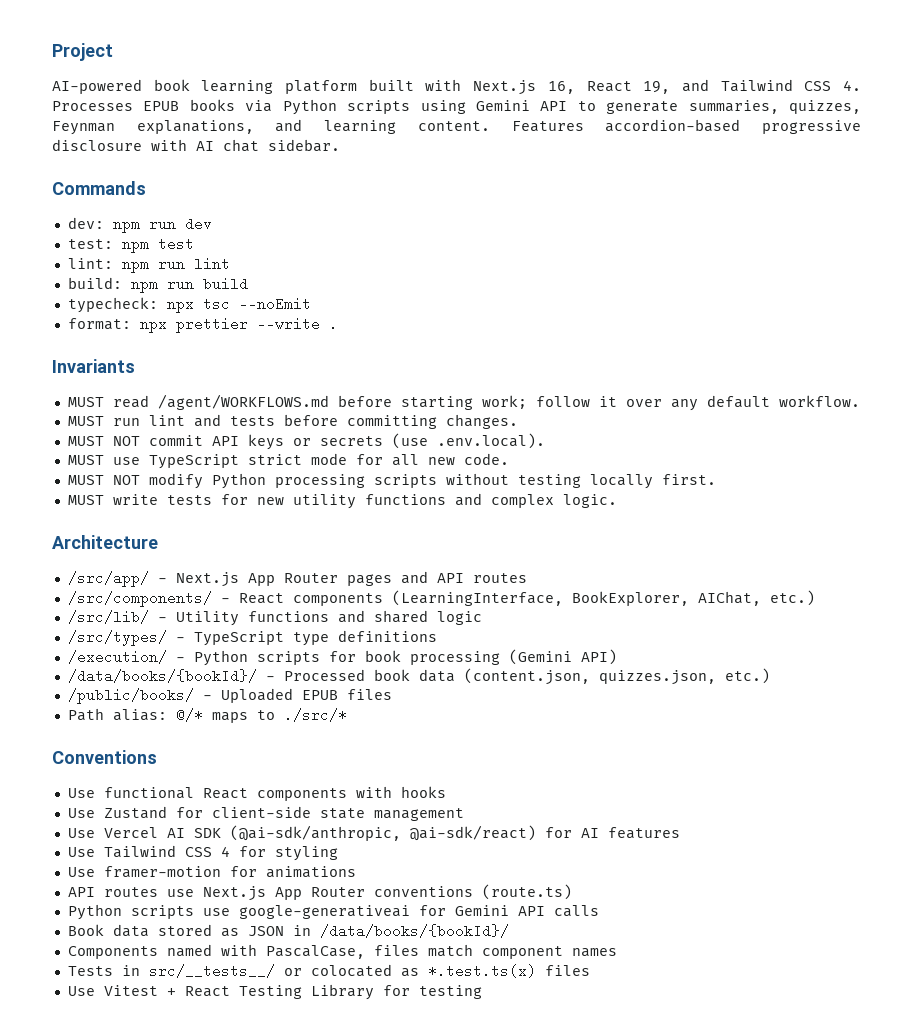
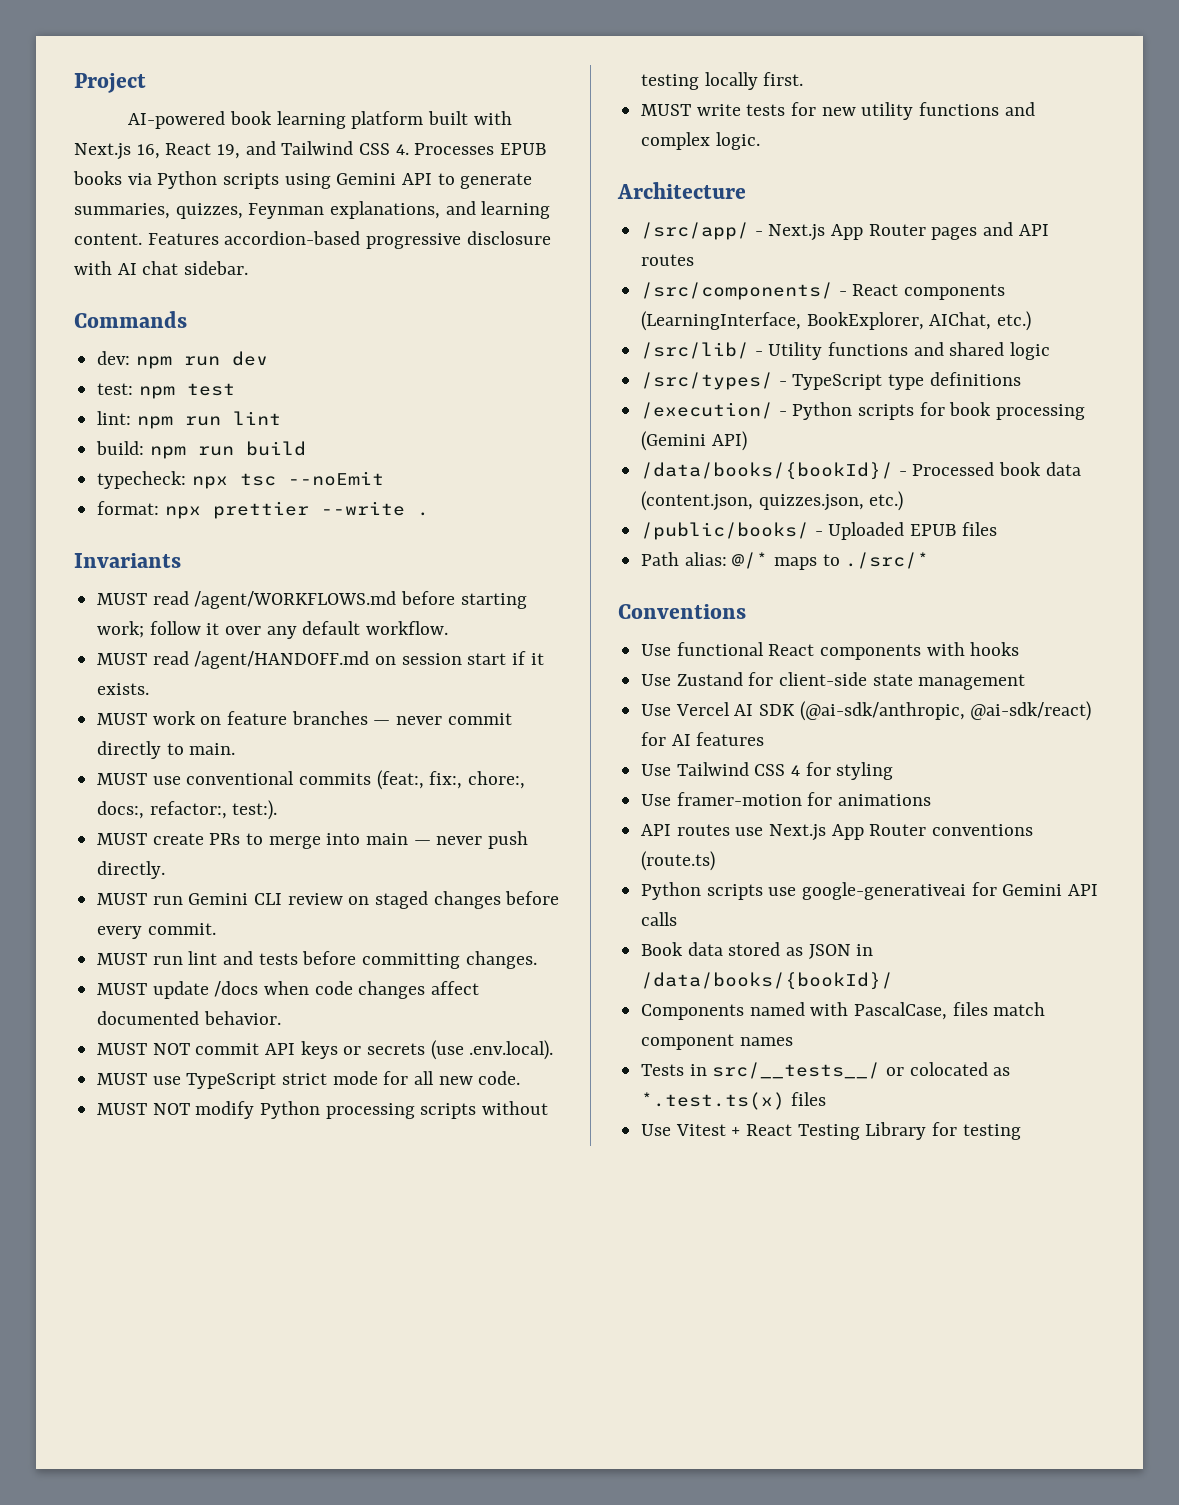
+ MUST read /agent/HANDOFF.md on session start if it exists.
+ MUST work on feature branches — never commit directly to main.
+ MUST use conventional commits (feat:, fix:, chore:, docs:, refactor:, test:).
+ MUST create PRs to merge into main — never push directly.
+ MUST run Gemini CLI review on staged changes before every commit.
+ MUST update /docs when code changes affect documented behavior.

